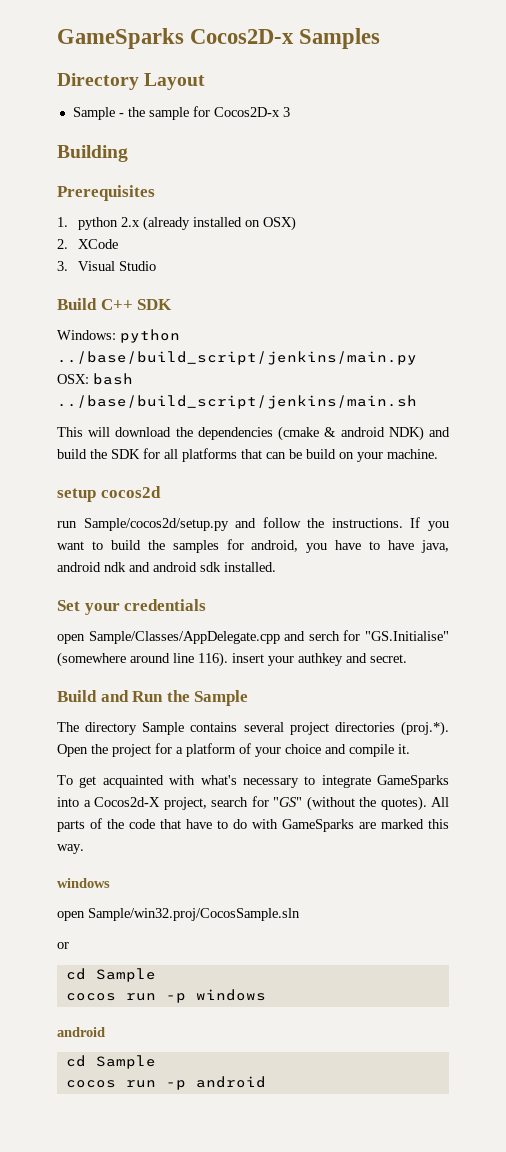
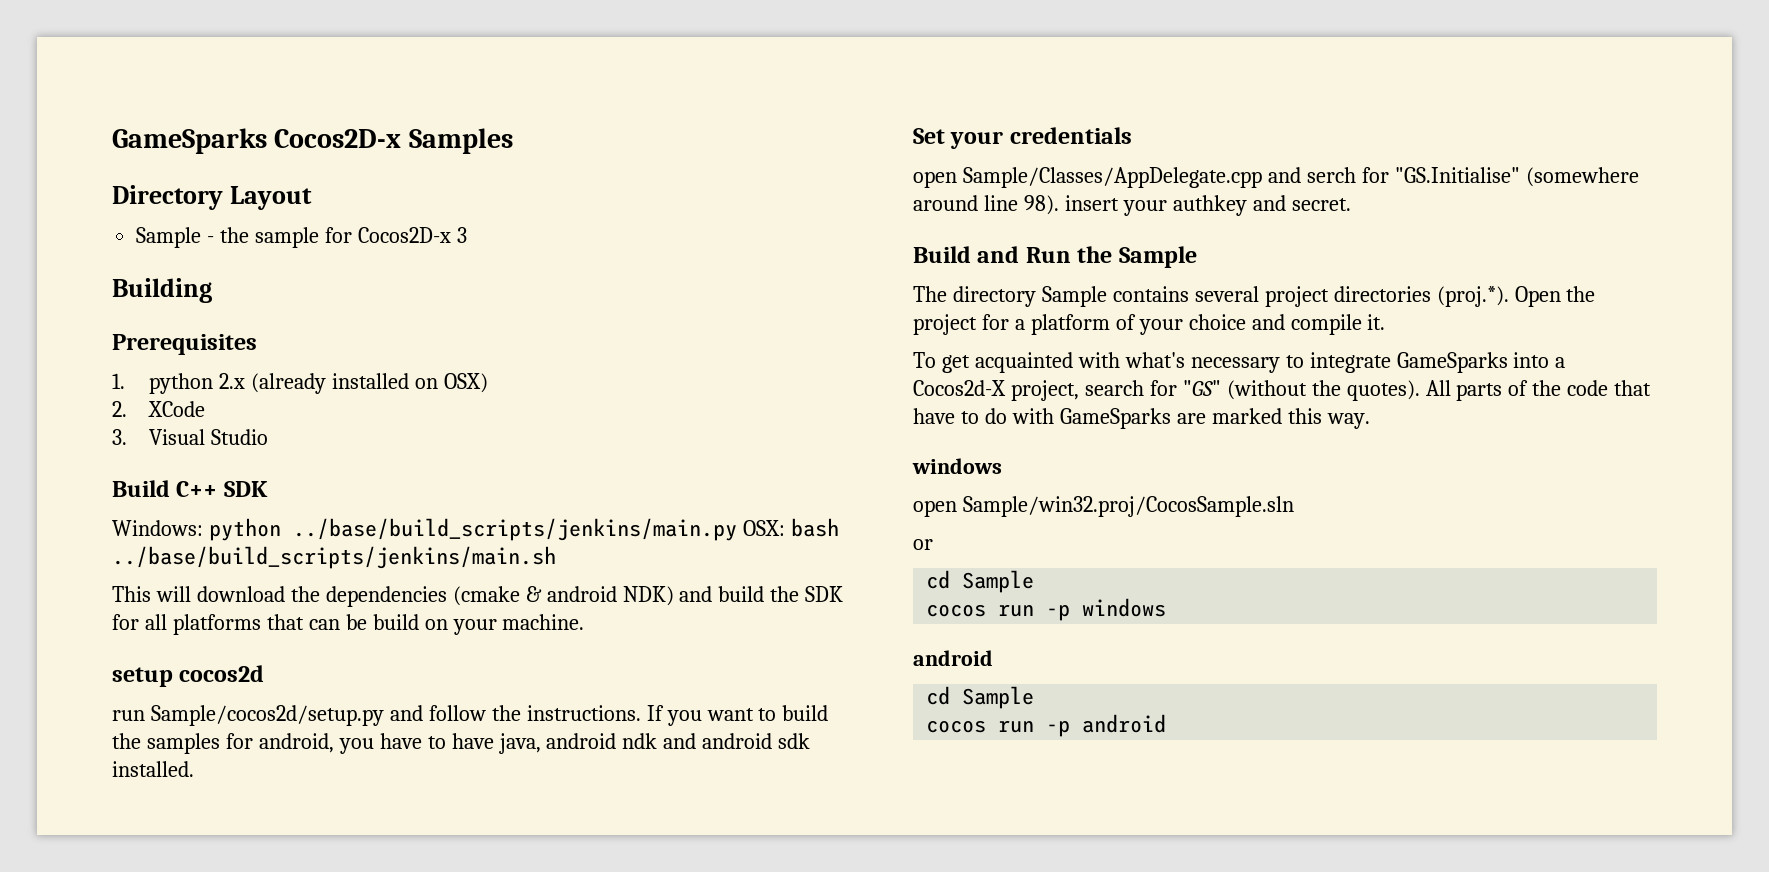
- Windows: python ../base/build_script/jenkins/main.py OSX: bash ../base/build_script/jenkins/main.sh
+ Windows: python ../base/build_scripts/jenkins/main.py OSX: bash ../base/build_scripts/jenkins/main.sh
- open Sample/Classes/AppDelegate.cpp and serch for "GS.Initialise" (somewhere around line 116). insert your authkey and secret.
+ open Sample/Classes/AppDelegate.cpp and serch for "GS.Initialise" (somewhere around line 98). insert your authkey and secret.

